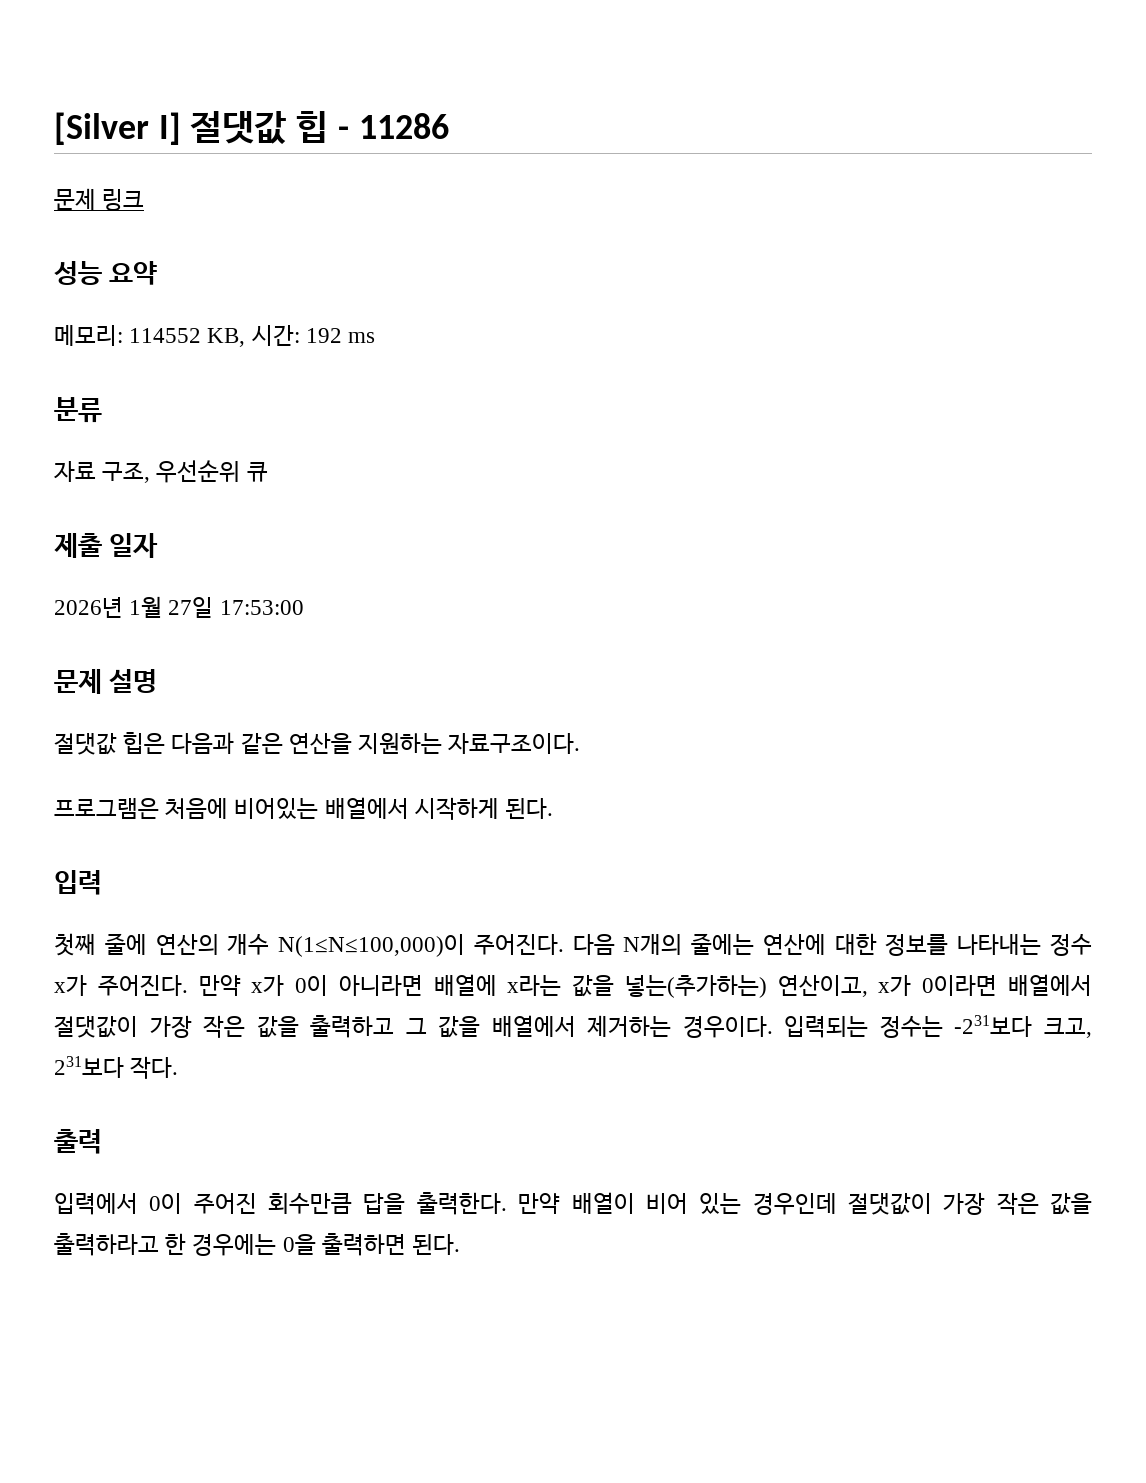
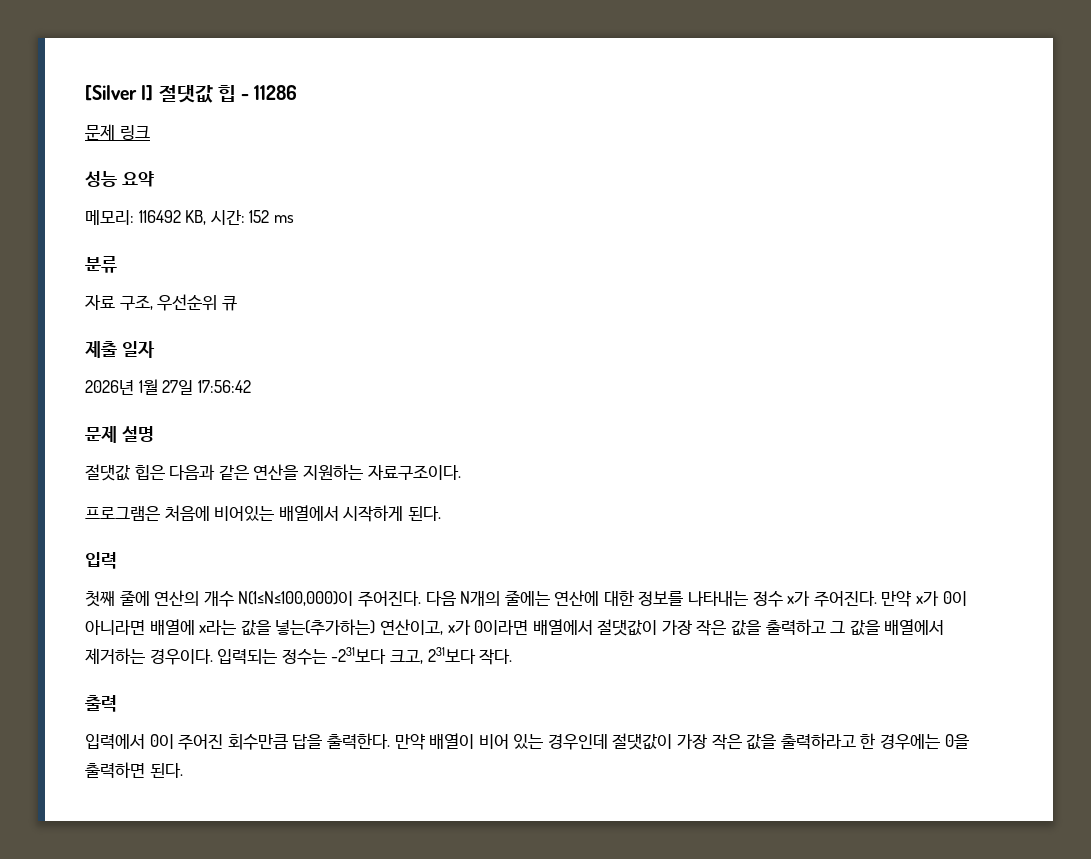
- 메모리: 114552 KB, 시간: 192 ms
+ 메모리: 116492 KB, 시간: 152 ms
- 2026년 1월 27일 17:53:00
+ 2026년 1월 27일 17:56:42

